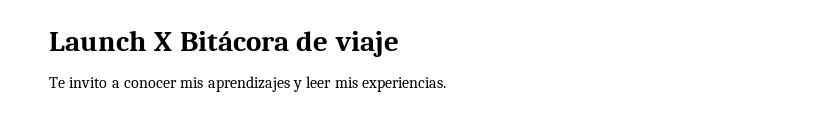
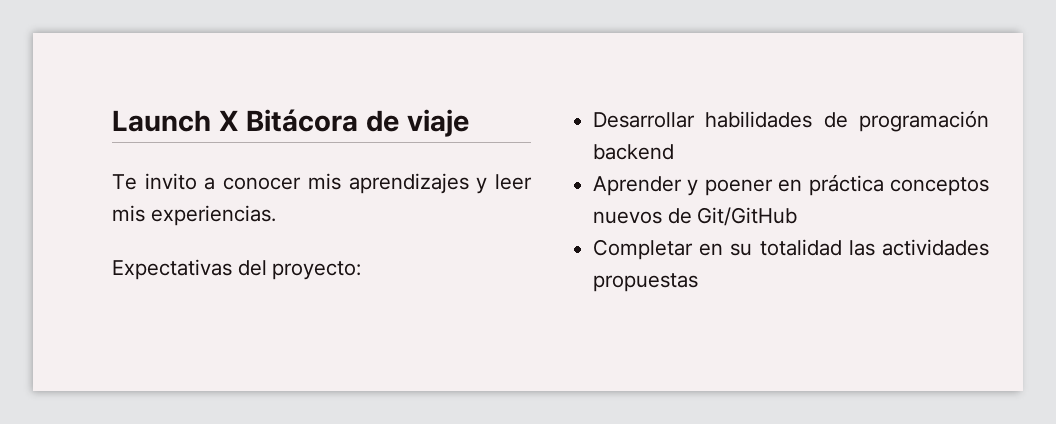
+ Expectativas del proyecto:
+ Desarrollar habilidades de programación backend
+ Aprender y poener en práctica conceptos nuevos de Git/GitHub
+ Completar en su totalidad las actividades propuestas

